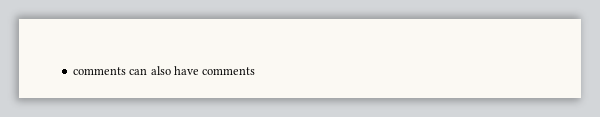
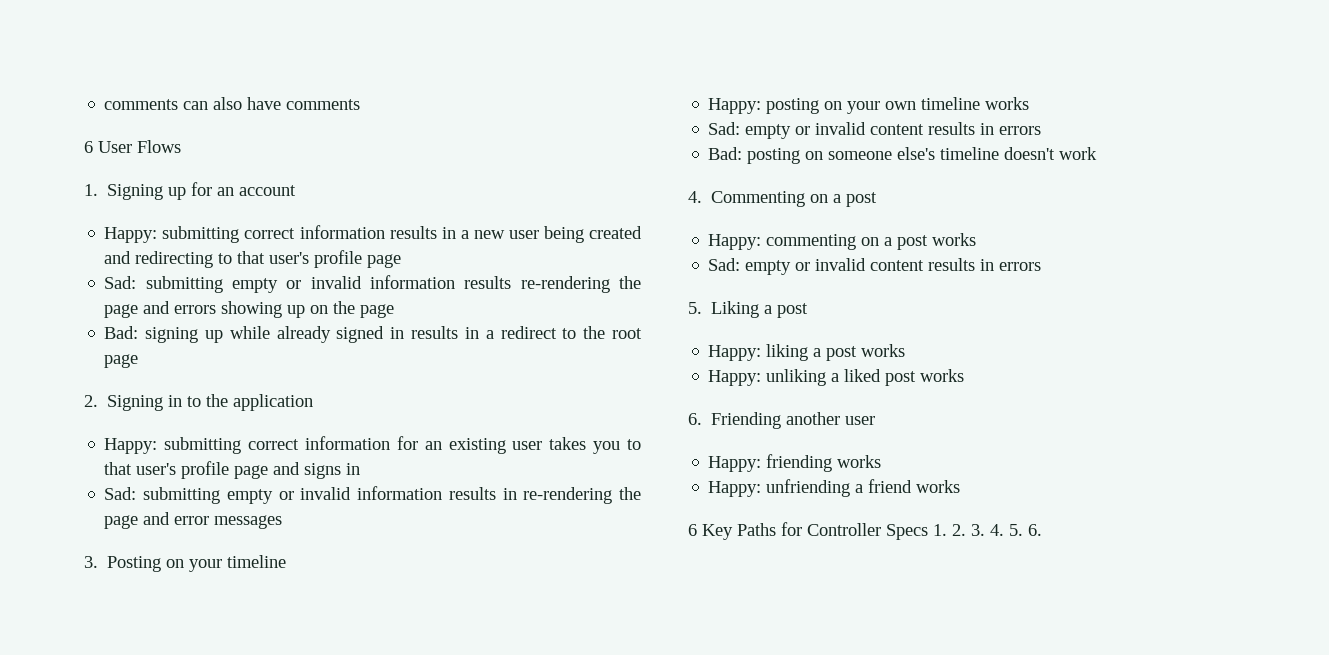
+ 6 User Flows
+ 1. Signing up for an account
+ Happy: submitting correct information results in a new user being created and redirecting to that user's profile page
+ Sad: submitting empty or invalid information results re-rendering the page and errors showing up on the page
+ Bad: signing up while already signed in results in a redirect to the root page
+ 2. Signing in to the application
+ Happy: submitting correct information for an existing user takes you to that user's profile page and signs in
+ Sad: submitting empty or invalid information results in re-rendering the page and error messages
+ 3. Posting on your timeline
+ Happy: posting on your own timeline works
+ Sad: empty or invalid content results in errors
+ Bad: posting on someone else's timeline doesn't work
+ 4. Commenting on a post
+ Happy: commenting on a post works
+ Sad: empty or invalid content results in errors
+ 5. Liking a post
+ Happy: liking a post works
+ Happy: unliking a liked post works
+ 6. Friending another user
+ Happy: friending works
+ Happy: unfriending a friend works
+ 6 Key Paths for Controller Specs 1. 2. 3. 4. 5. 6.

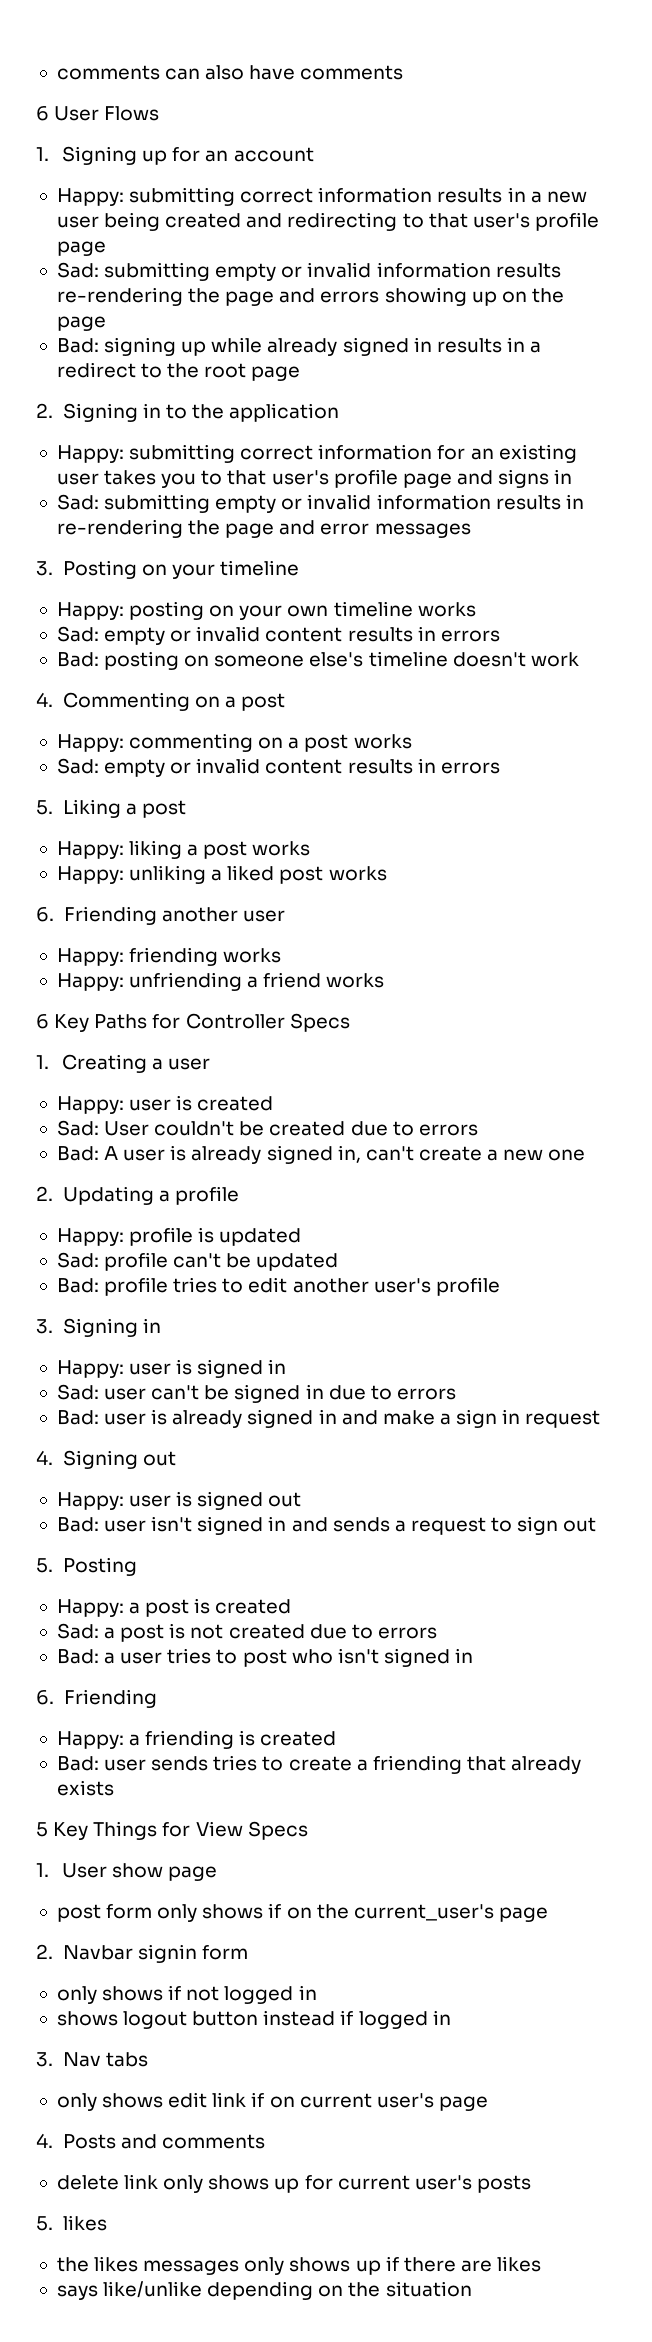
- 6 Key Paths for Controller Specs 1. 2. 3. 4. 5. 6.
+ 6 Key Paths for Controller Specs
+ 1. Creating a user
+ Happy: user is created
+ Sad: User couldn't be created due to errors
+ Bad: A user is already signed in, can't create a new one
+ 2. Updating a profile
+ Happy: profile is updated
+ Sad: profile can't be updated
+ Bad: profile tries to edit another user's profile
+ 3. Signing in
+ Happy: user is signed in
+ Sad: user can't be signed in due to errors
+ Bad: user is already signed in and make a sign in request
+ 4. Signing out
+ Happy: user is signed out
+ Bad: user isn't signed in and sends a request to sign out
+ 5. Posting
+ Happy: a post is created
+ Sad: a post is not created due to errors
+ Bad: a user tries to post who isn't signed in
+ 6. Friending
+ Happy: a friending is created
+ Bad: user sends tries to create a friending that already exists
+ 5 Key Things for View Specs
+ 1. User show page
+ post form only shows if on the current_user's page
+ 2. Navbar signin form
+ only shows if not logged in
+ shows logout button instead if logged in
+ 3. Nav tabs
+ only shows edit link if on current user's page
+ 4. Posts and comments
+ delete link only shows up for current user's posts
+ 5. likes
+ the likes messages only shows up if there are likes
+ says like/unlike depending on the situation

